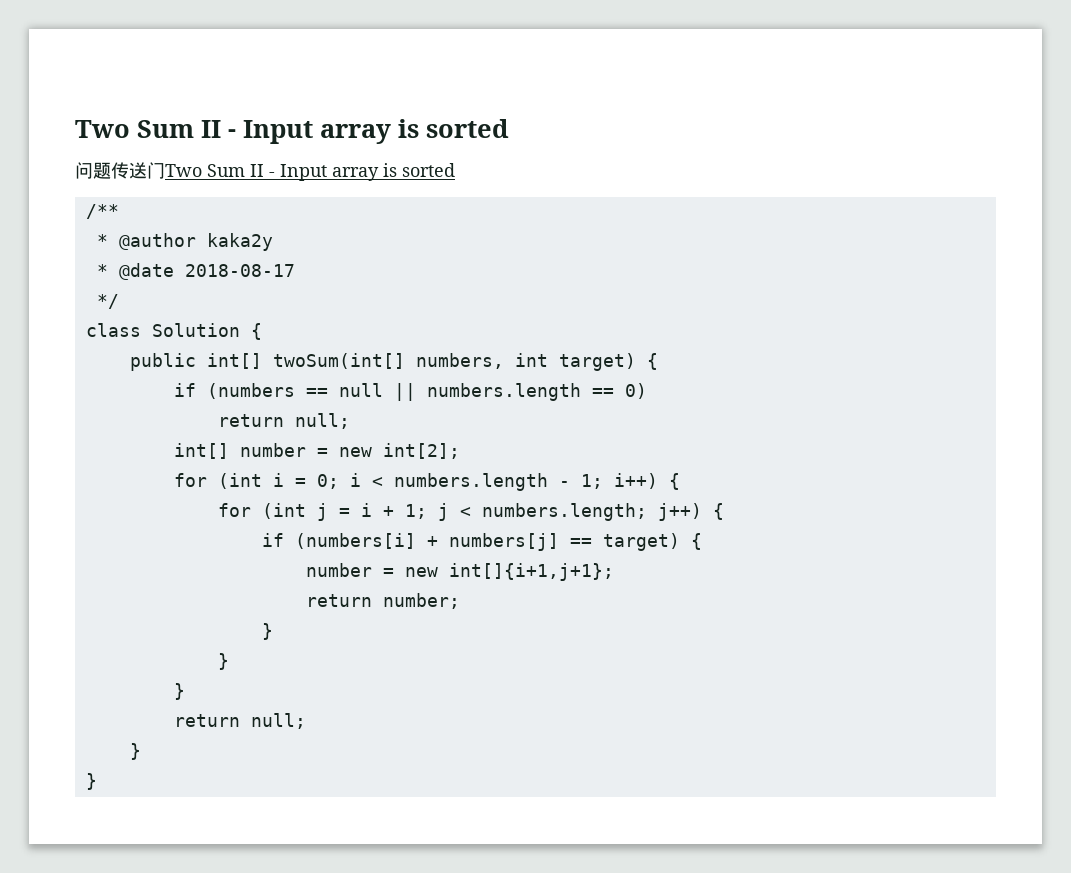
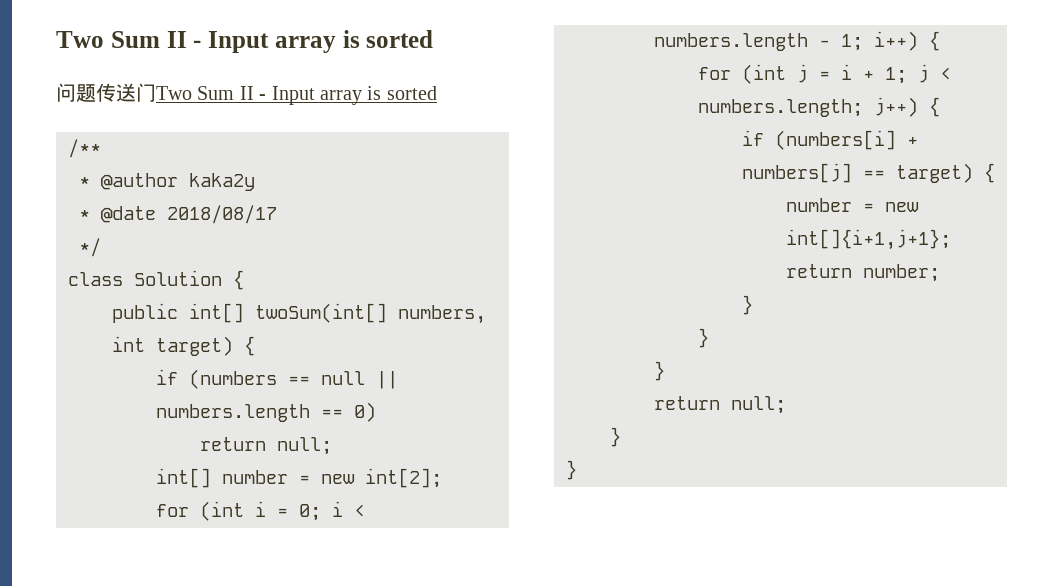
- * @date 2018-08-17
+ * @date 2018/08/17

